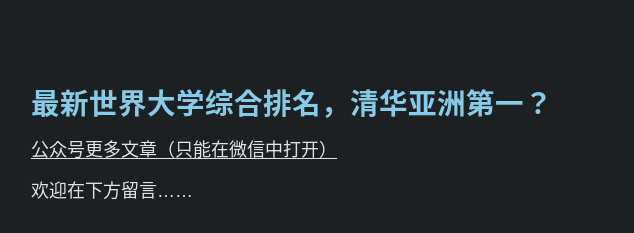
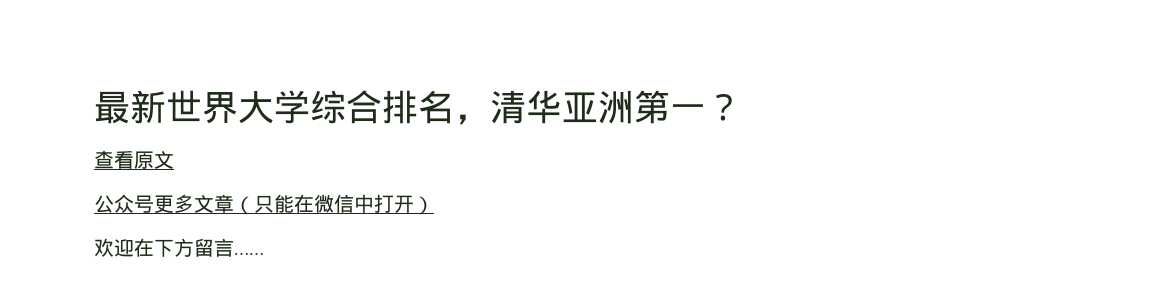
+ 查看原文

